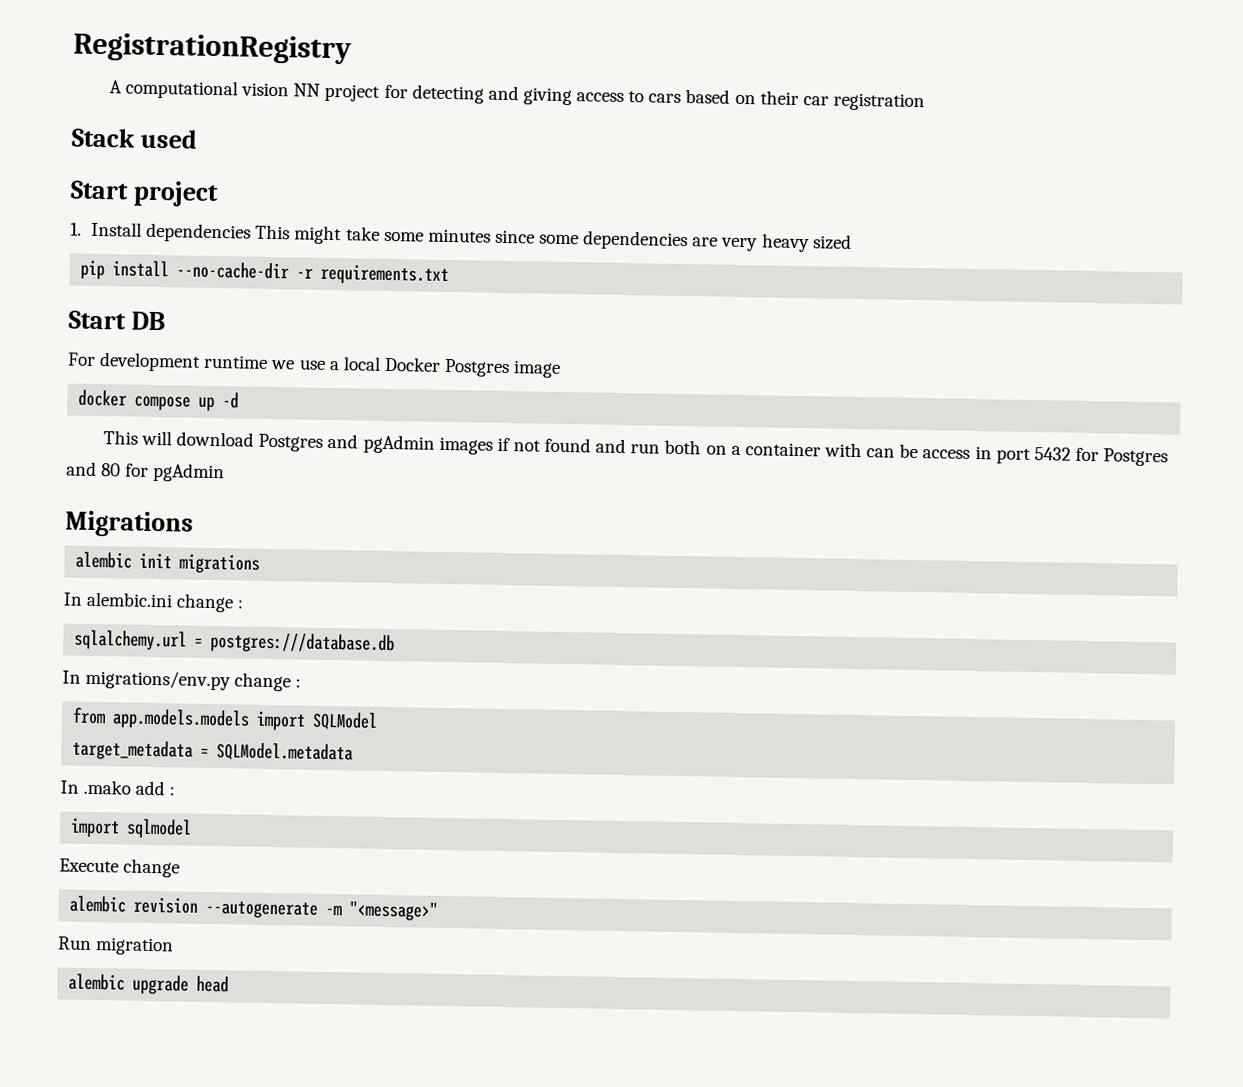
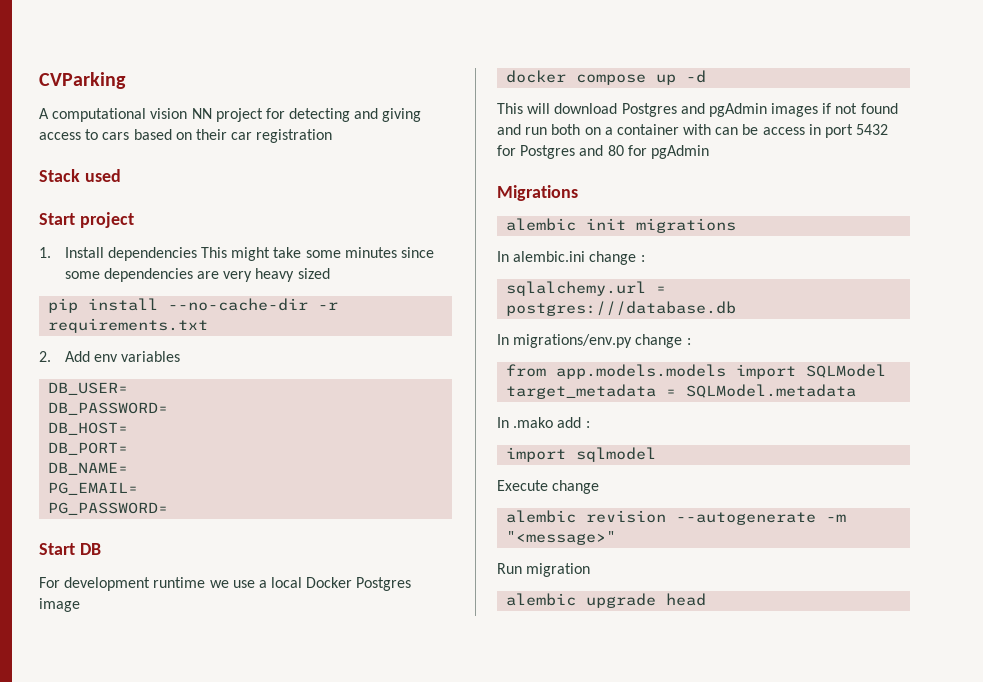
- RegistrationRegistry
+ CVParking
+ 2. Add env variables
+ DB_USER=
+ DB_PASSWORD=
+ DB_HOST=
+ DB_PORT=
+ DB_NAME=
+ PG_EMAIL=
+ PG_PASSWORD=

